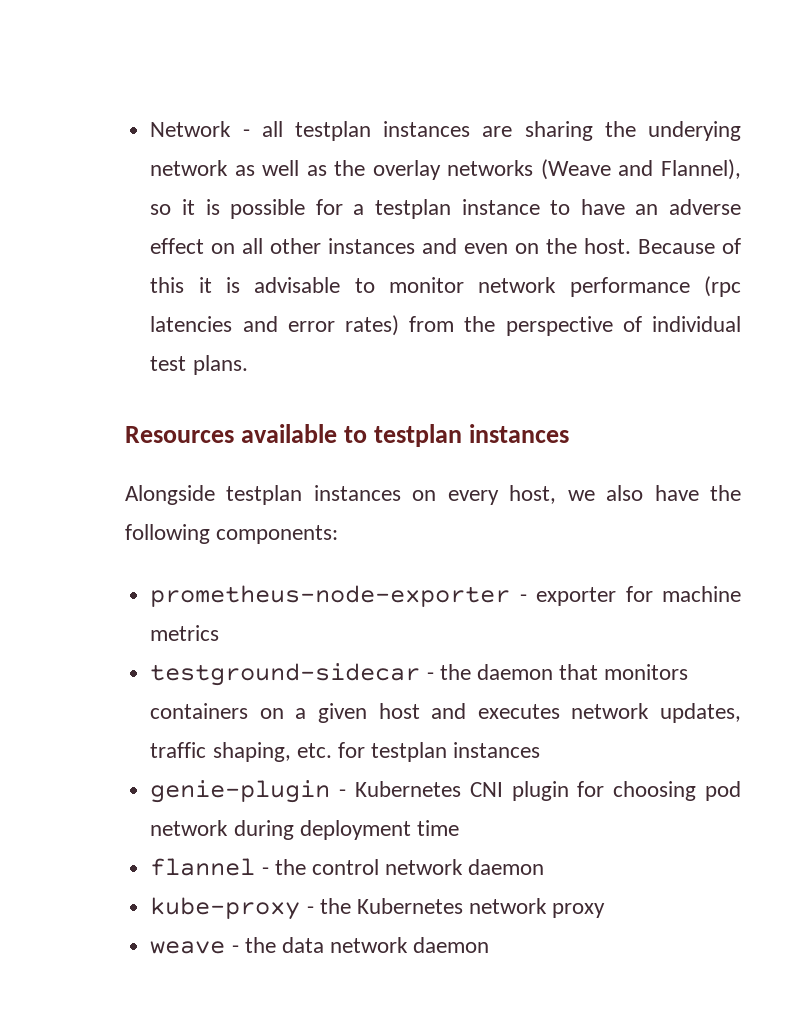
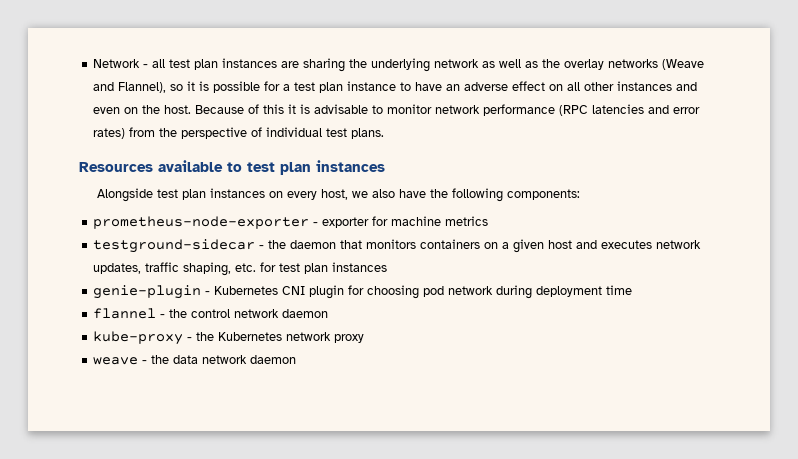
- Network - all testplan instances are sharing the underying network as well as the overlay networks (Weave and Flannel), so it is possible for a testplan instance to have an adverse effect on all other instances and even on the host.
+ Network - all test plan instances are sharing the underlying network as well as the overlay networks (Weave and Flannel), so it is possible for a test plan instance to have an adverse effect on all other instances and even on the host.
- Because of this it is advisable to monitor network performance (rpc latencies and error rates) from the perspective of individual test plans.
+ Because of this it is advisable to monitor network performance (RPC latencies and error rates) from the perspective of individual test plans.
- Resources available to testplan instances
+ Resources available to test plan instances
- Alongside testplan instances on every host, we also have the following components:
+ Alongside test plan instances on every host, we also have the following components:
- testground-sidecar - the daemon that monitors containers on a given host and executes network updates, traffic shaping, etc. for testplan instances
+ testground-sidecar - the daemon that monitors containers on a given host and executes network updates, traffic shaping, etc. for test plan instances

